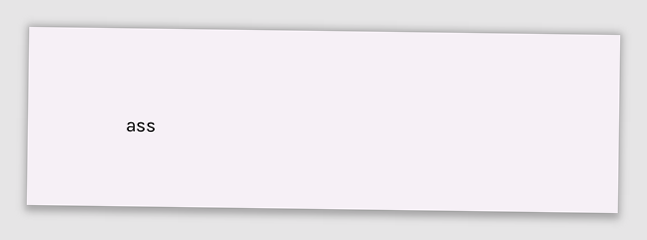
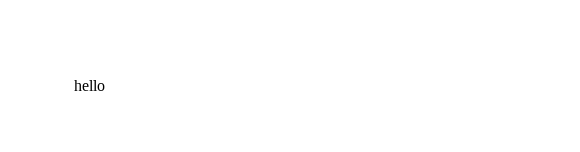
- ass
+ hello

